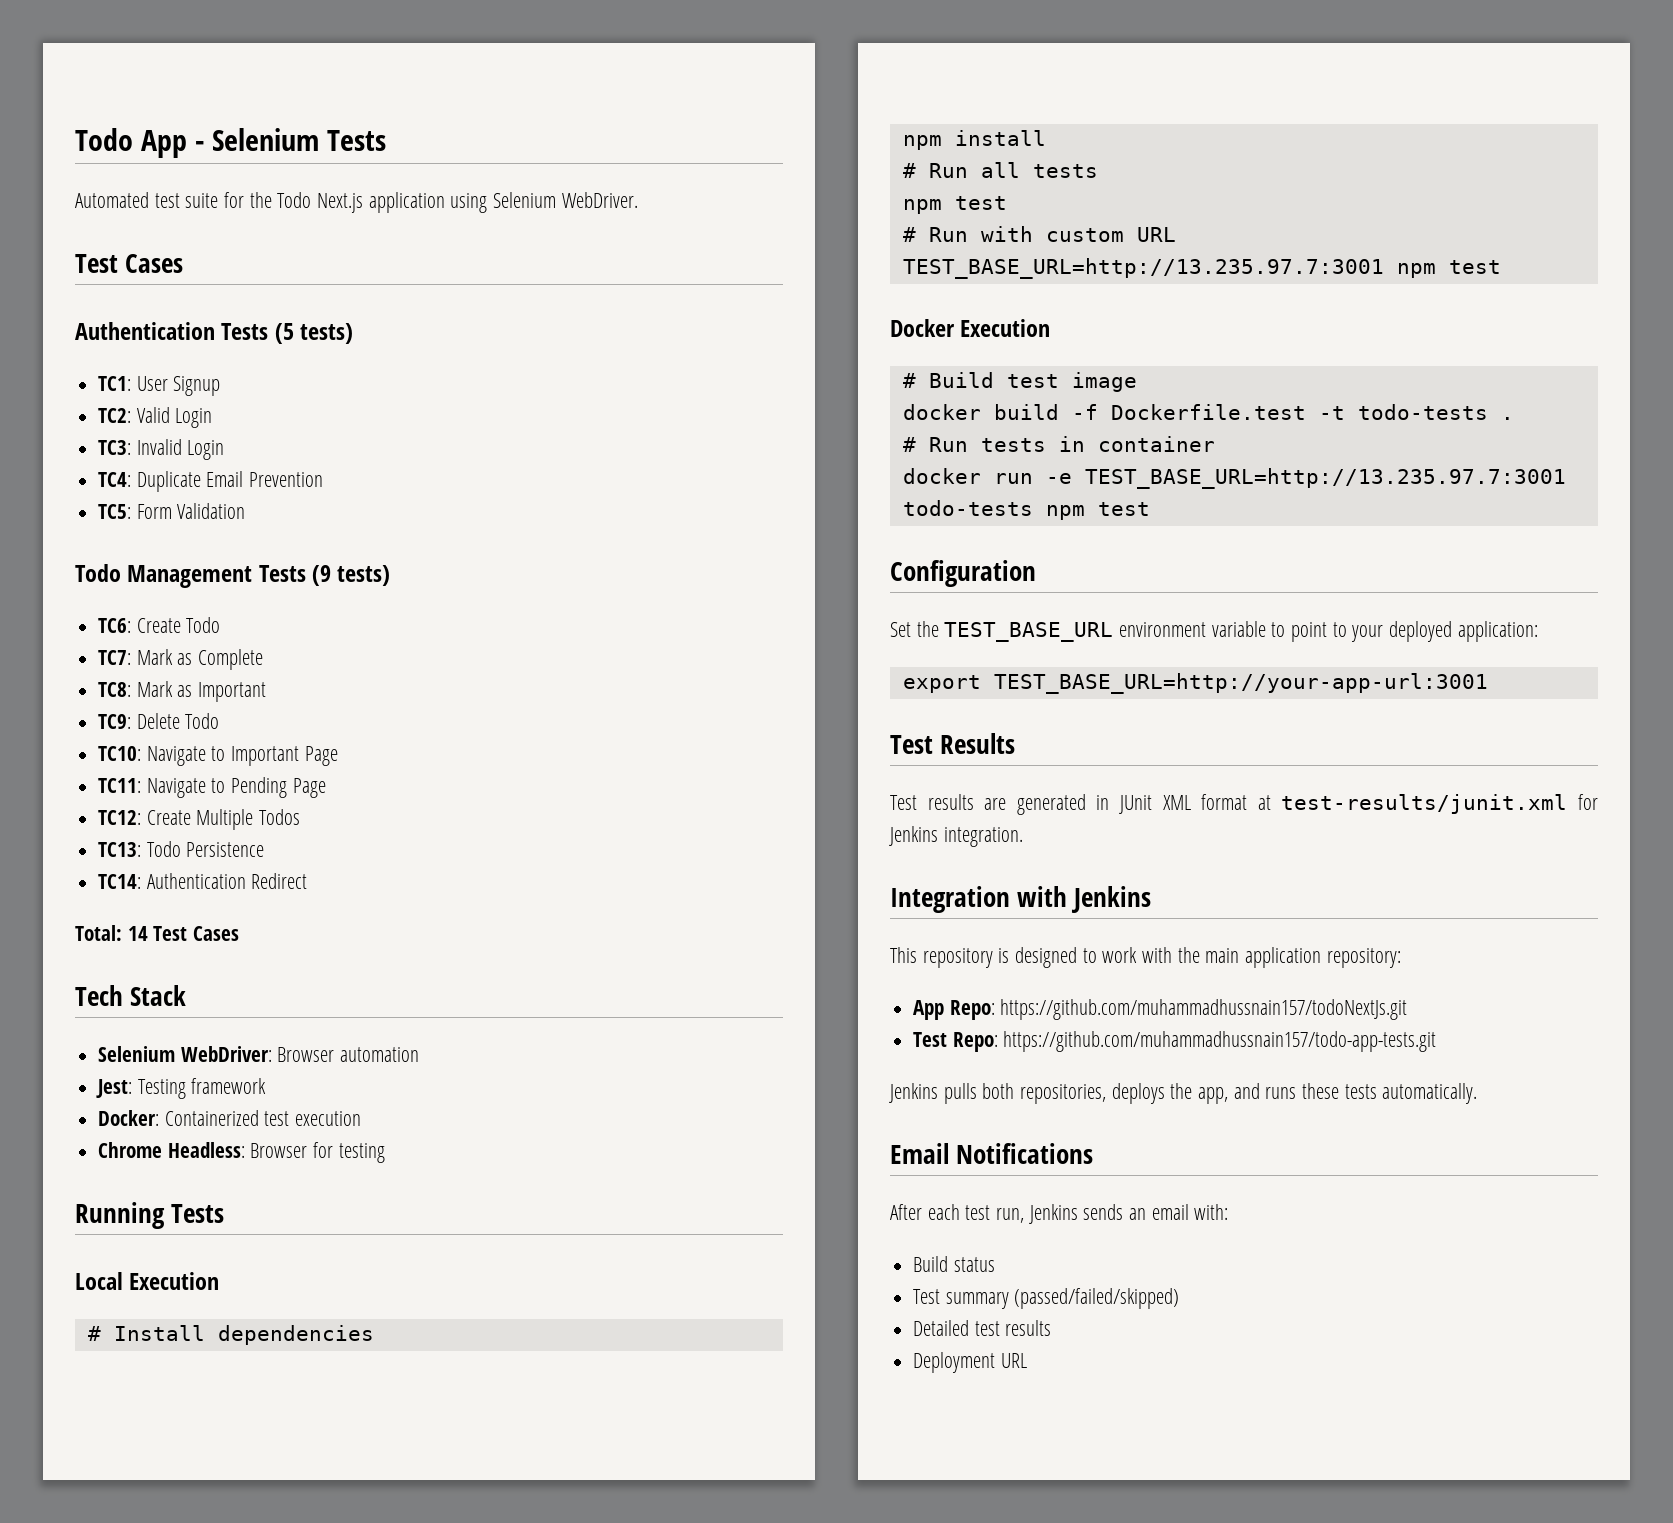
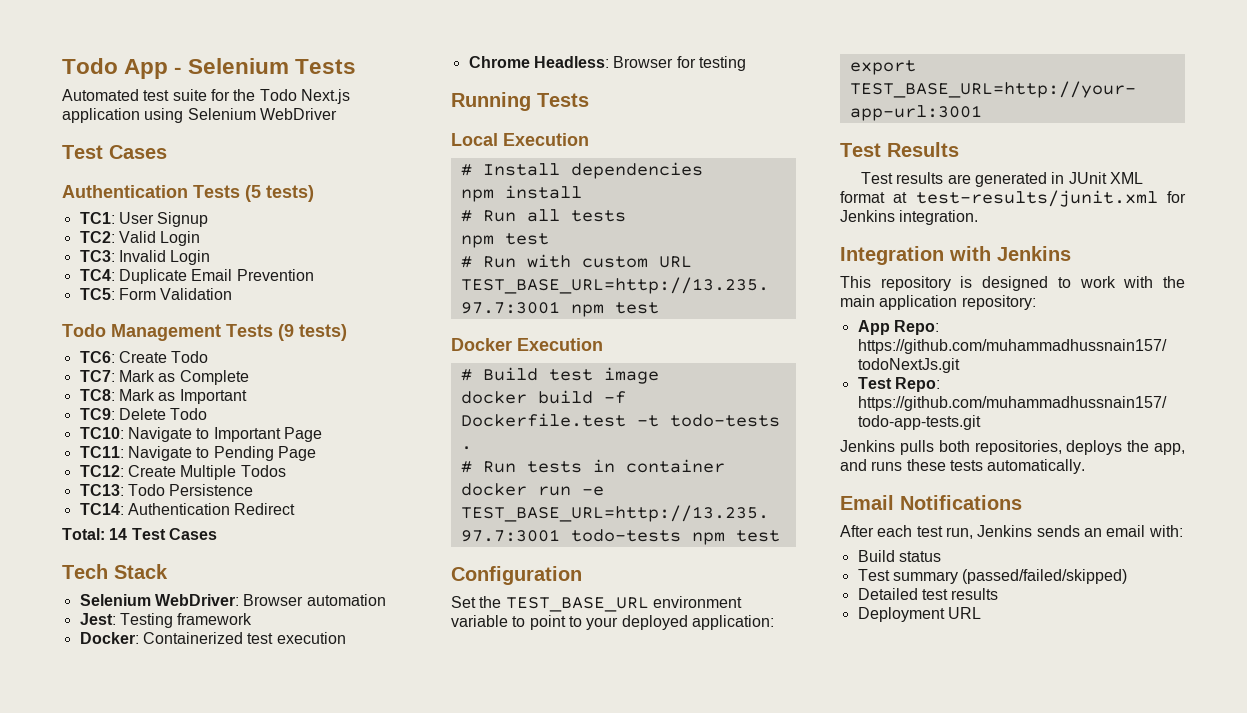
- Automated test suite for the Todo Next.js application using Selenium WebDriver.
+ Automated test suite for the Todo Next.js application using Selenium WebDriver

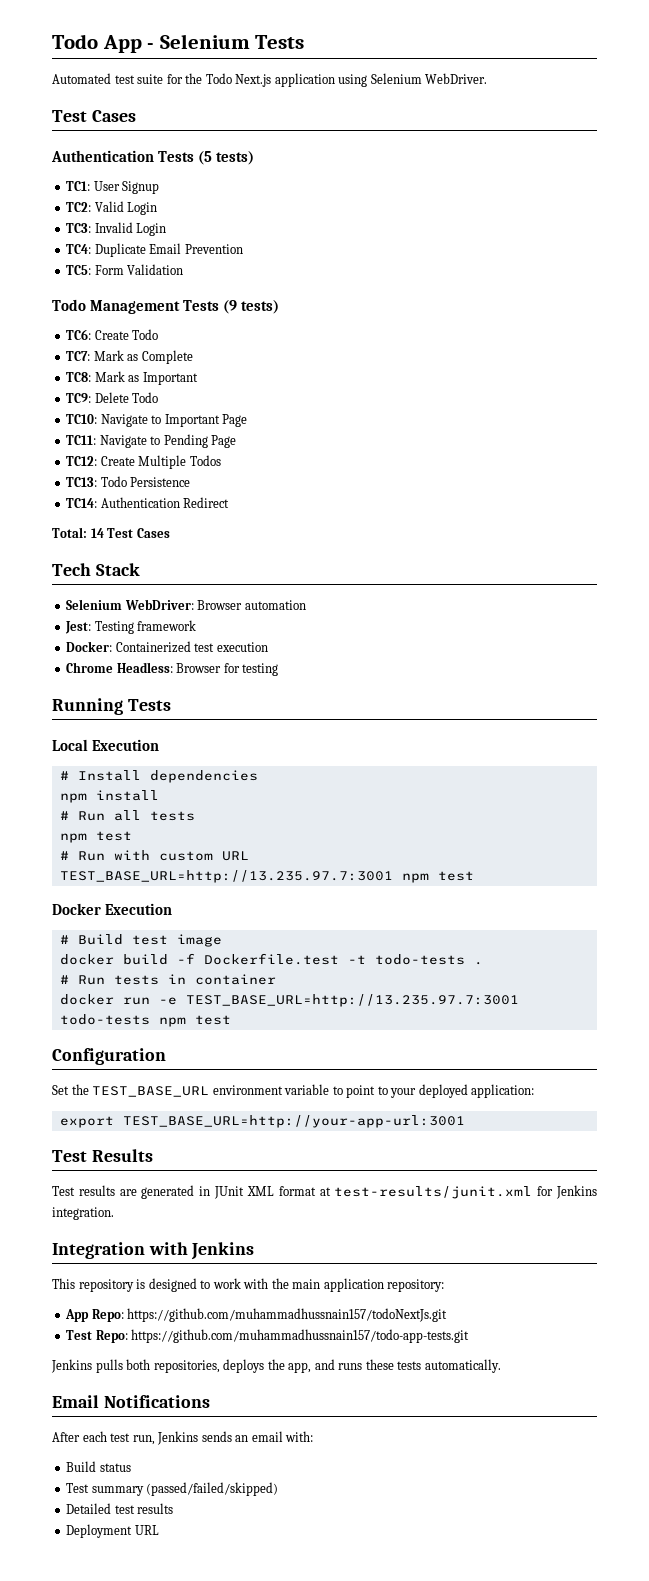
- Automated test suite for the Todo Next.js application using Selenium WebDriver
+ Automated test suite for the Todo Next.js application using Selenium WebDriver.

